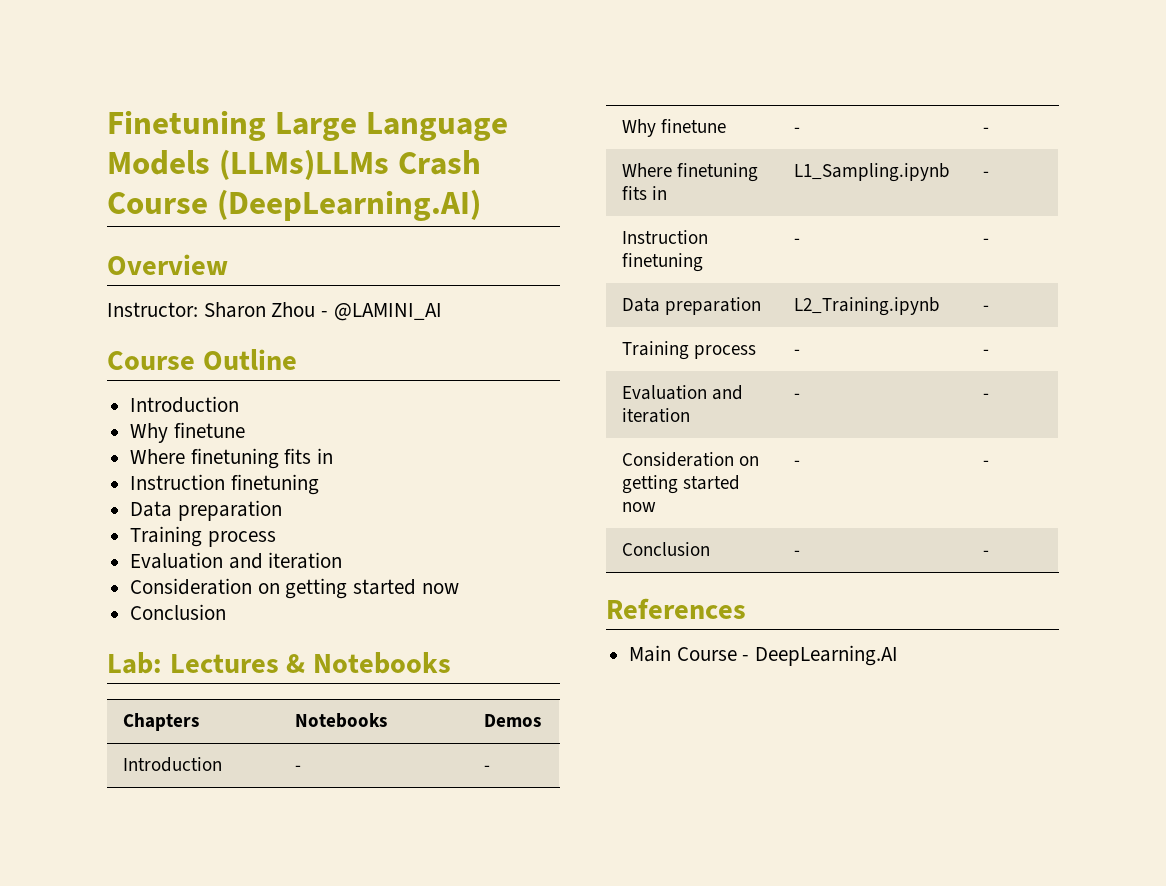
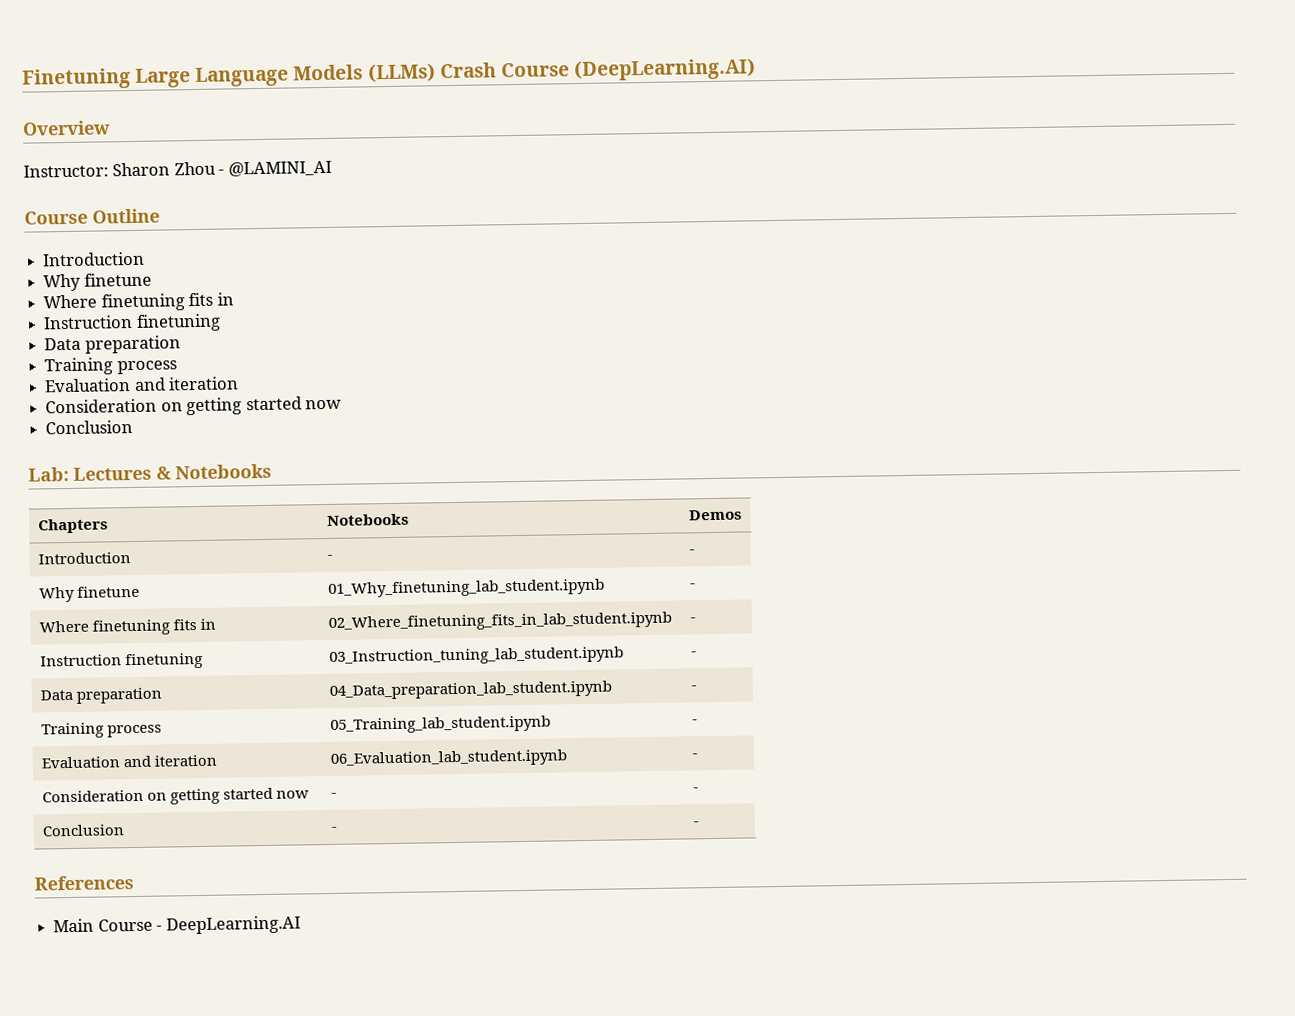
- Finetuning Large Language Models (LLMs)LLMs Crash Course (DeepLearning.AI)
+ Finetuning Large Language Models (LLMs) Crash Course (DeepLearning.AI)
- Why finetune | - | -
+ Why finetune | 01_Why_finetuning_lab_student.ipynb | -
- Where finetuning fits in | L1_Sampling.ipynb | -
+ Where finetuning fits in | 02_Where_finetuning_fits_in_lab_student.ipynb | -
- Instruction finetuning | - | -
+ Instruction finetuning | 03_Instruction_tuning_lab_student.ipynb | -
- Data preparation | L2_Training.ipynb | -
+ Data preparation | 04_Data_preparation_lab_student.ipynb | -
- Training process | - | -
+ Training process | 05_Training_lab_student.ipynb | -
- Evaluation and iteration | - | -
+ Evaluation and iteration | 06_Evaluation_lab_student.ipynb | -

